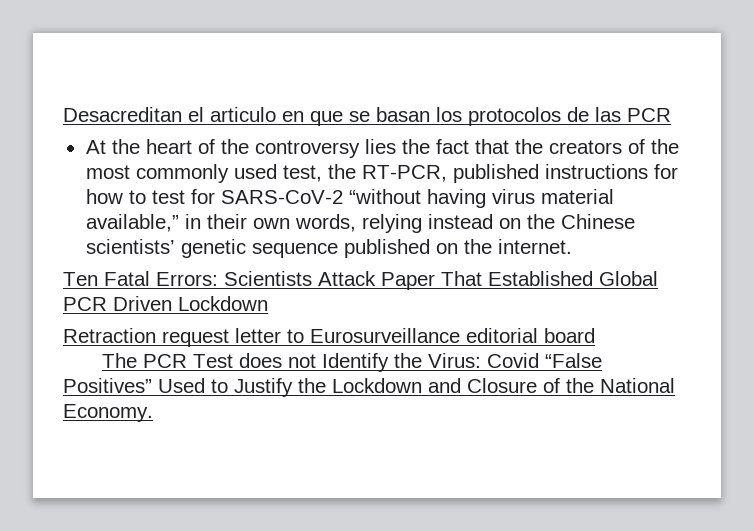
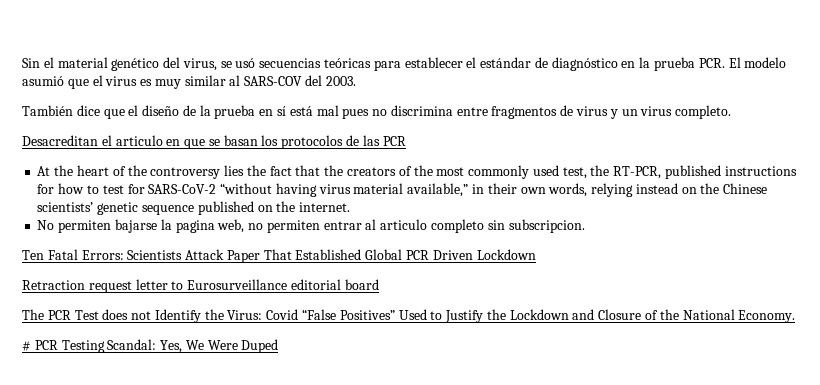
+ Sin el material genético del virus, se usó secuencias teóricas para establecer el estándar de diagnóstico en la prueba PCR. El modelo asumió que el virus es muy similar al SARS-COV del 2003.
+ También dice que el diseño de la prueba en sí está mal pues no discrimina entre fragmentos de virus y un virus completo.
+ No permiten bajarse la pagina web, no permiten entrar al articulo completo sin subscripcion.
+ # PCR Testing Scandal: Yes, We Were Duped

